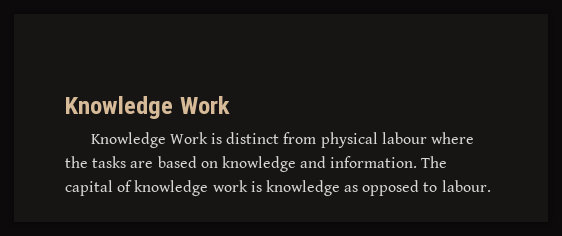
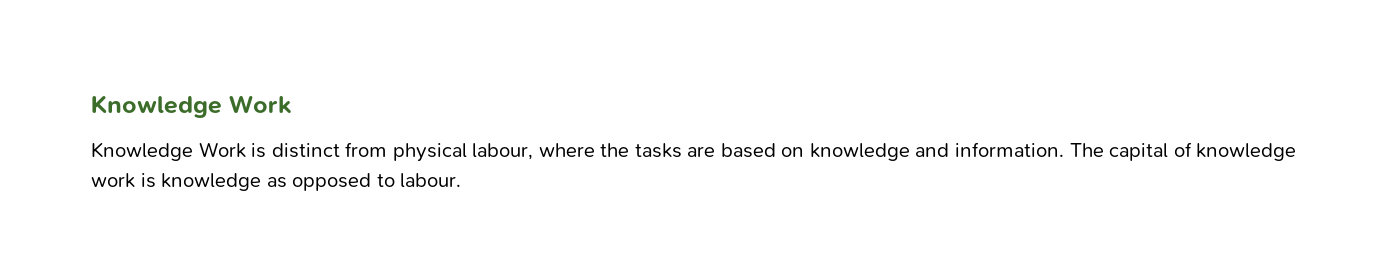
- Knowledge Work is distinct from physical labour where the tasks are based on knowledge and information.
+ Knowledge Work is distinct from physical labour, where the tasks are based on knowledge and information.

